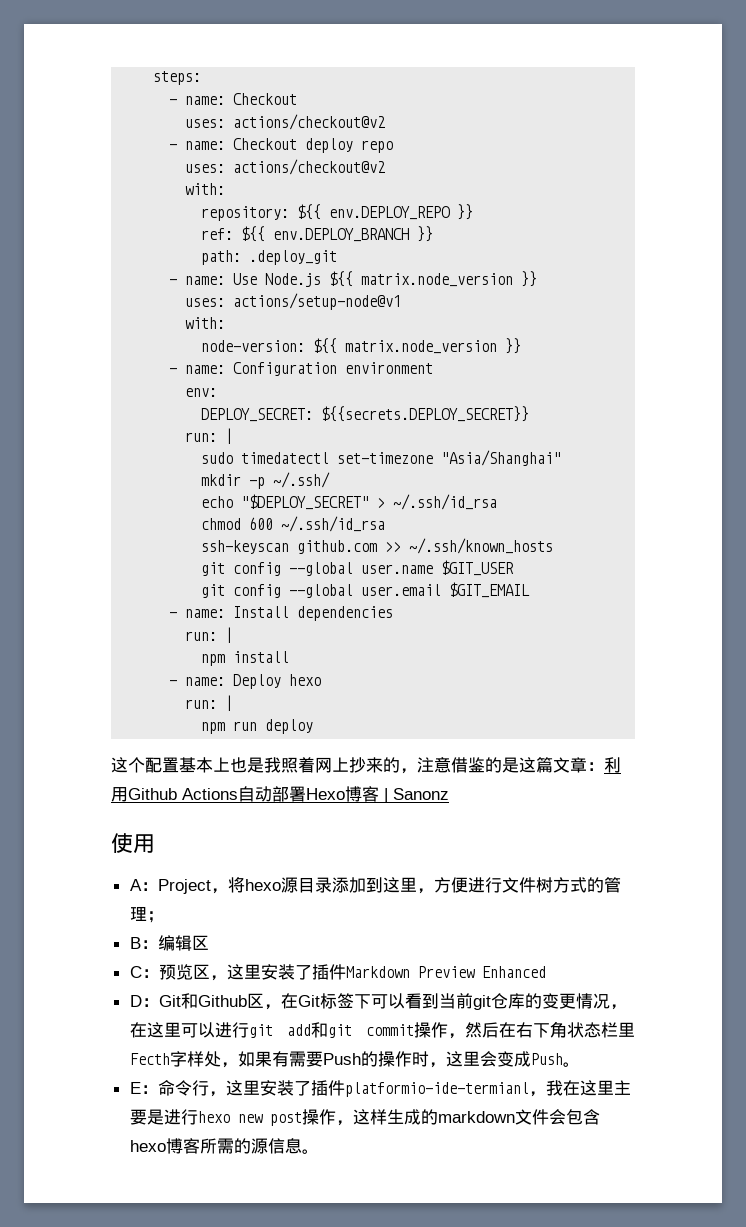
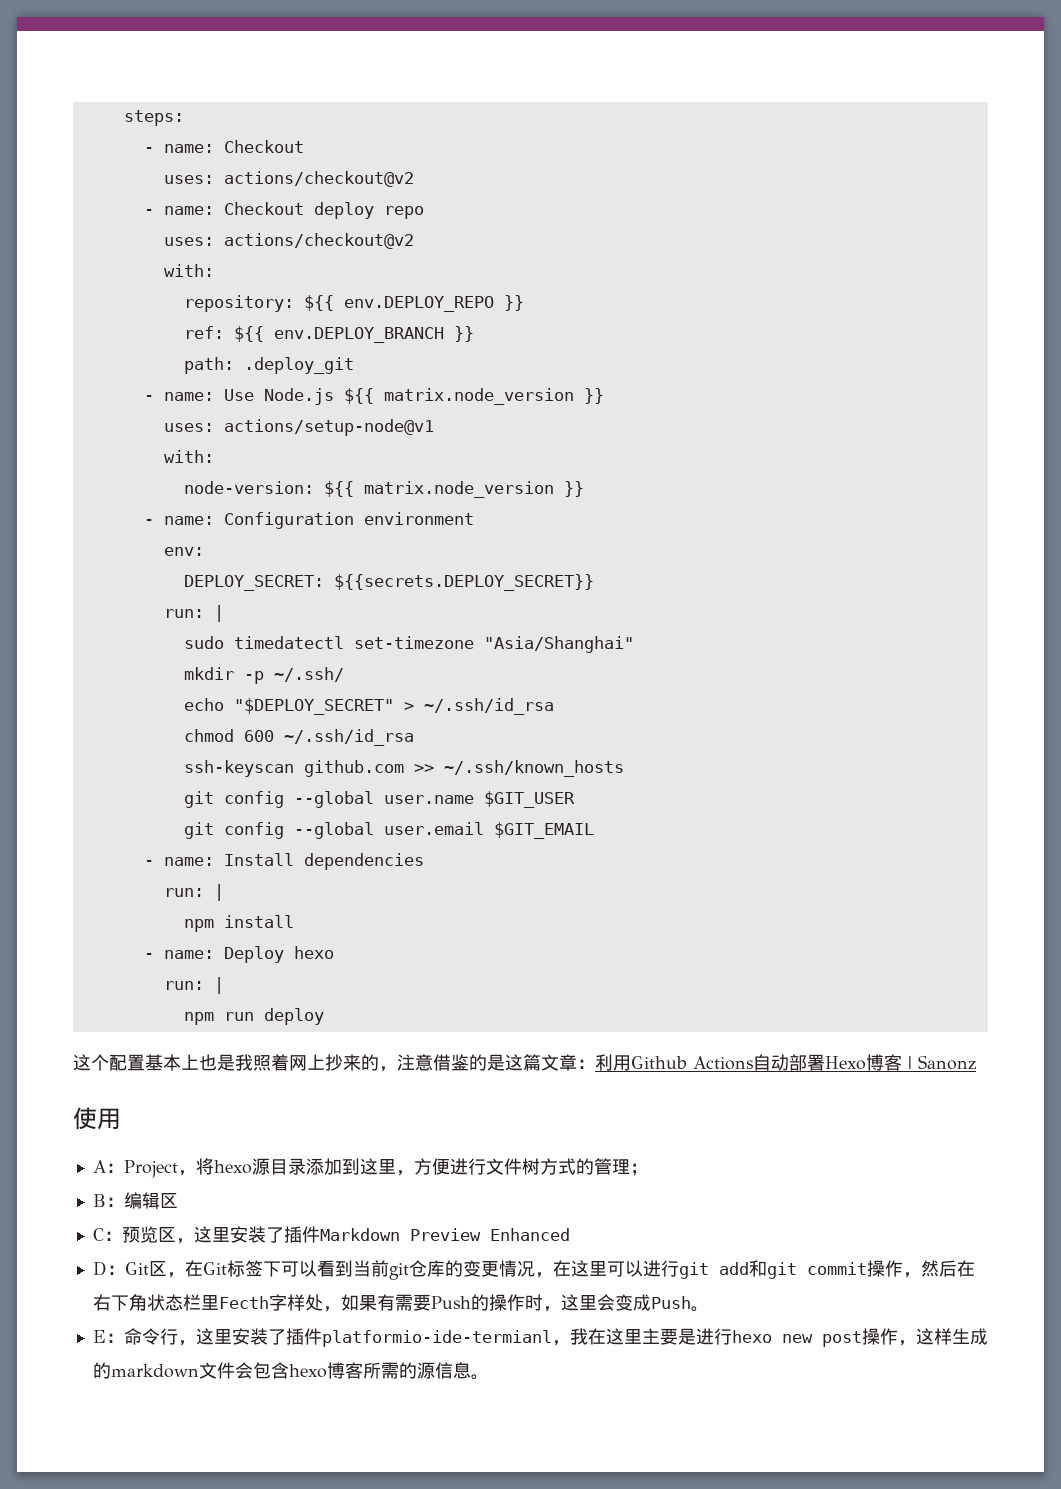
- D：Git和Github区，在Git标签下可以看到当前git仓库的变更情况，在这里可以进行git add和git commit操作，然后在右下角状态栏里Fecth字样处，如果有需要Push的操作时，这里会变成Push。
+ D：Git区，在Git标签下可以看到当前git仓库的变更情况，在这里可以进行git add和git commit操作，然后在右下角状态栏里Fecth字样处，如果有需要Push的操作时，这里会变成Push。

